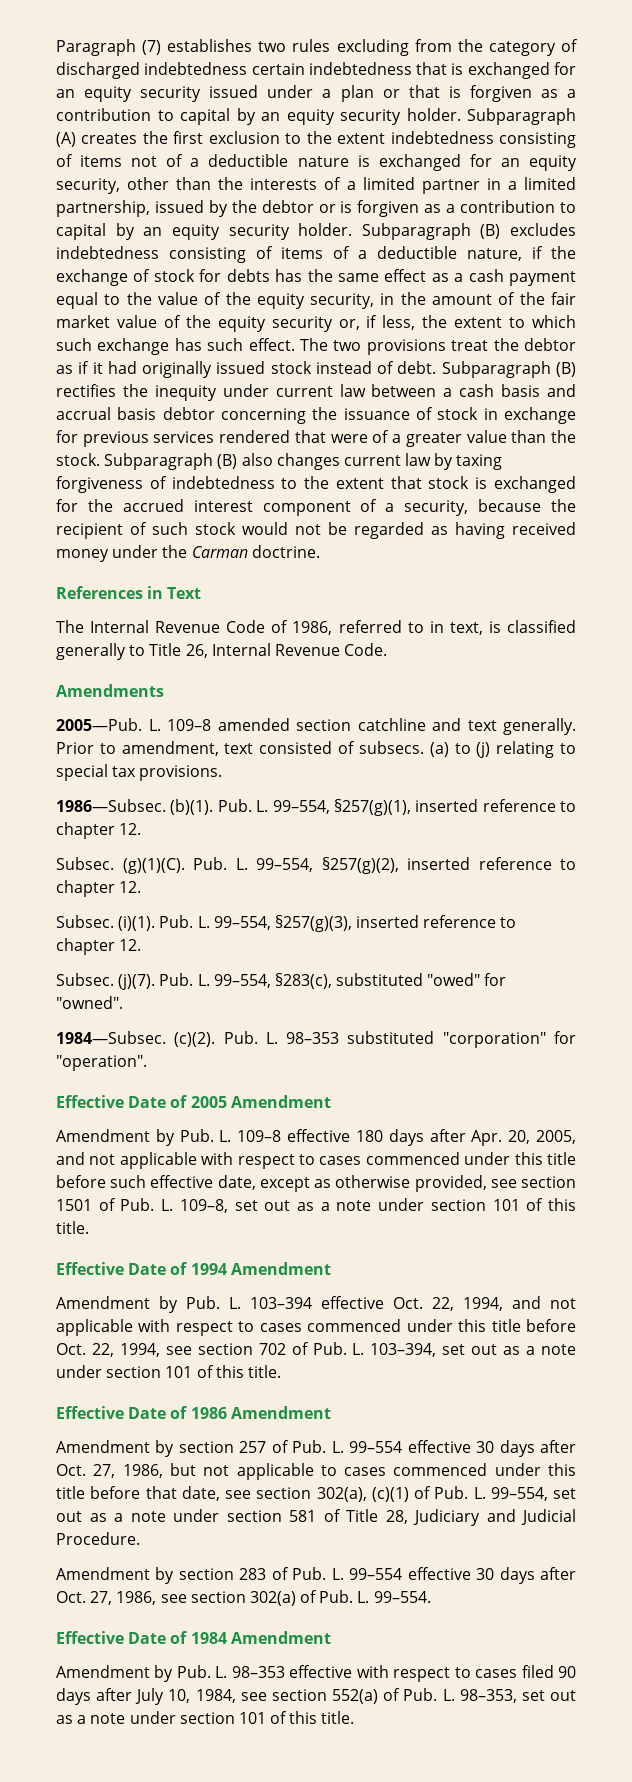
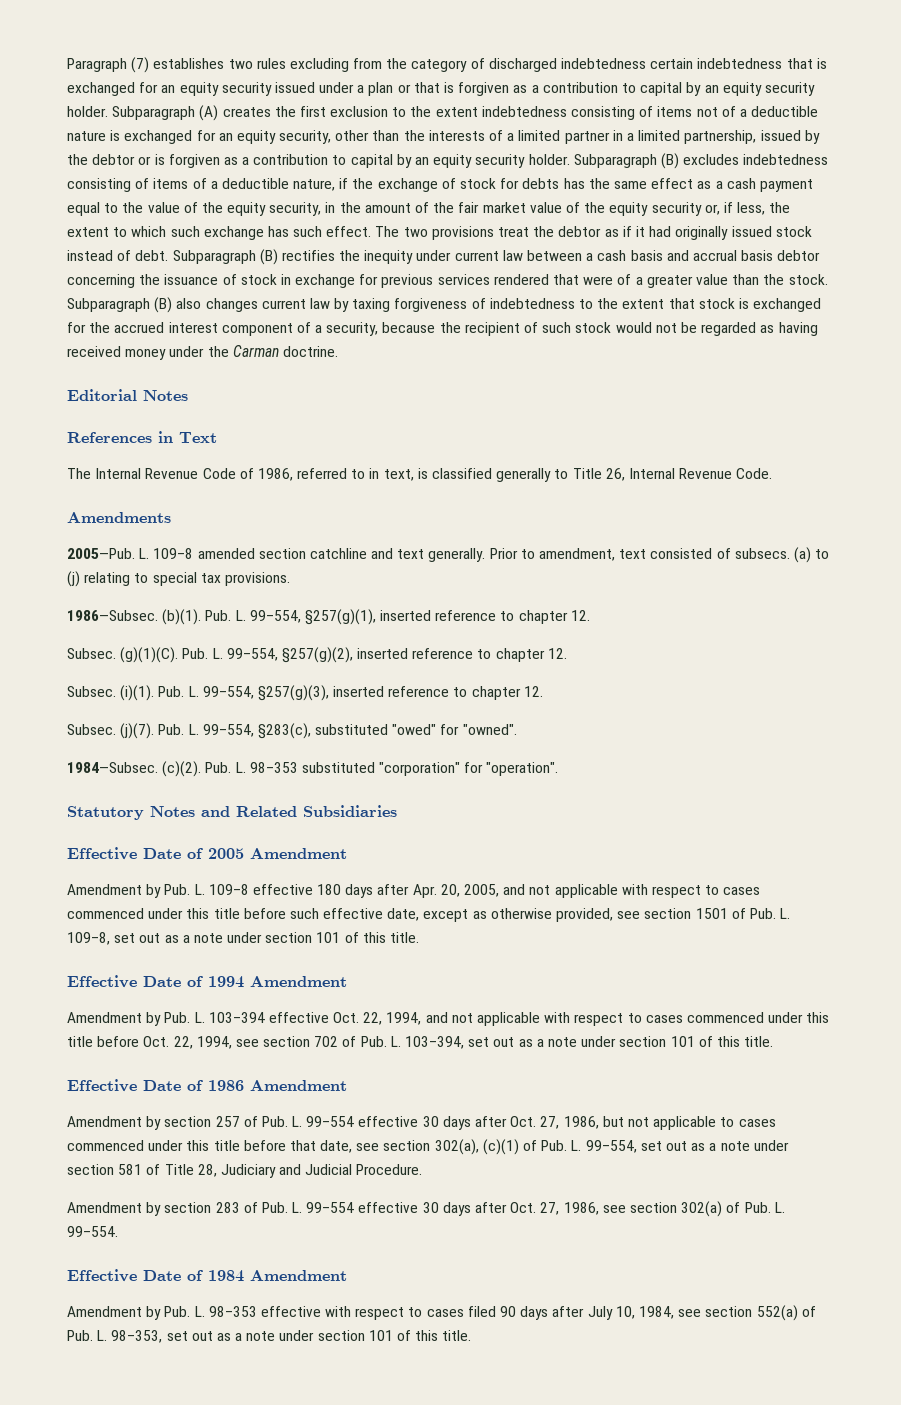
+ Editorial Notes
+ Statutory Notes and Related Subsidiaries

